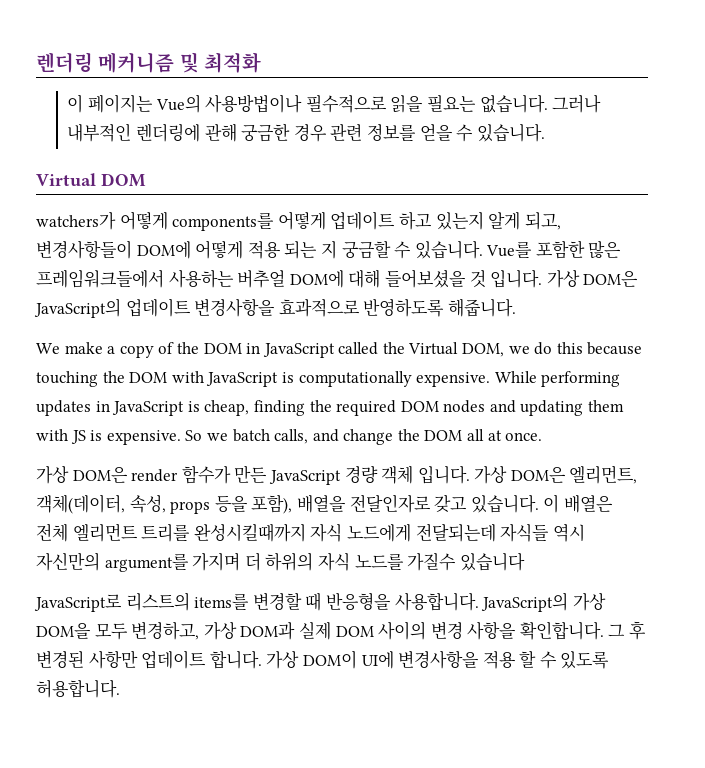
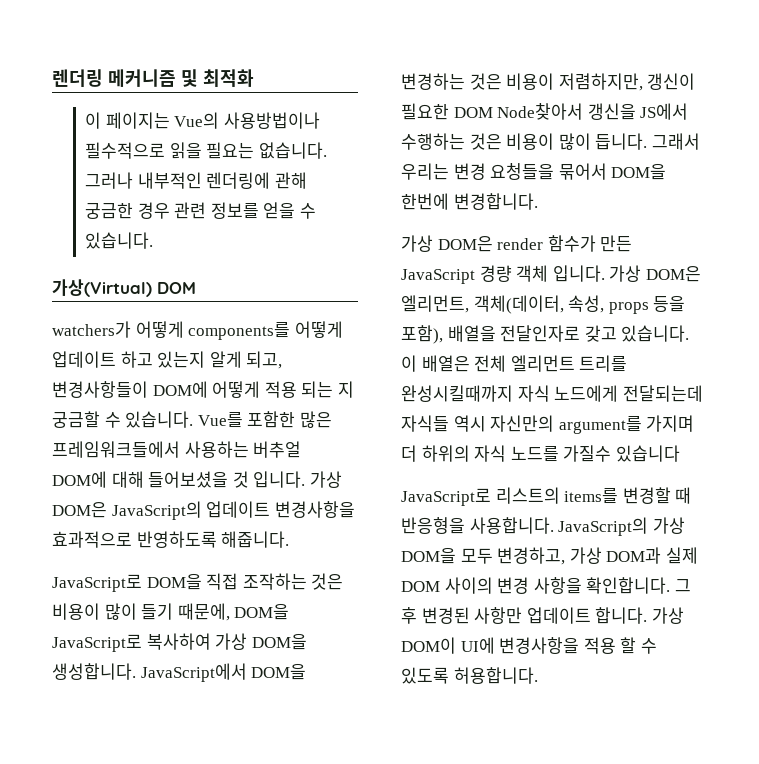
- Virtual DOM
+ 가상(Virtual) DOM
- We make a copy of the DOM in JavaScript called the Virtual DOM, we do this because touching the DOM with JavaScript is computationally expensive. While performing updates in JavaScript is cheap, finding the required DOM nodes and updating them with JS is expensive. So we batch calls, and change the DOM all at once.
+ JavaScript로 DOM을 직접 조작하는 것은 비용이 많이 들기 때문에, DOM을 JavaScript로 복사하여 가상 DOM을 생성합니다. JavaScript에서 DOM을 변경하는 것은 비용이 저렴하지만, 갱신이 필요한 DOM Node찾아서 갱신을 JS에서 수행하는 것은 비용이 많이 듭니다. 그래서 우리는 변경 요청들을 묶어서 DOM을 한번에 변경합니다.

